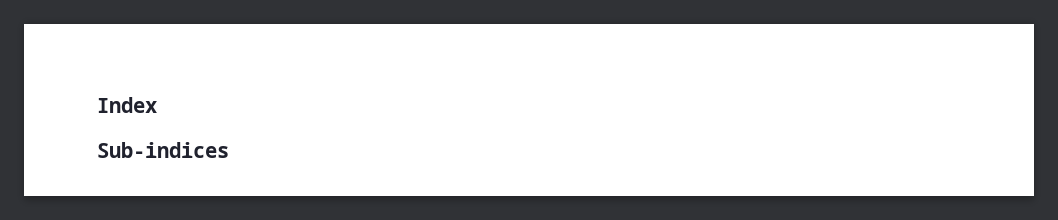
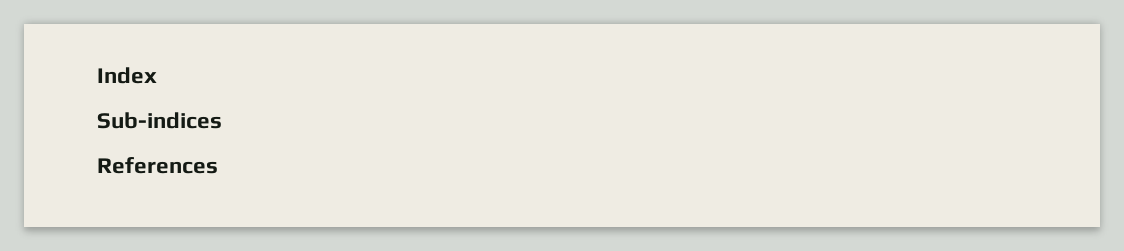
+ References

